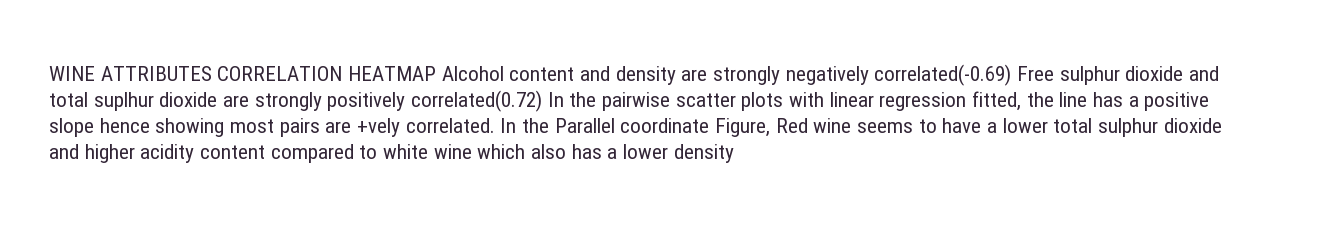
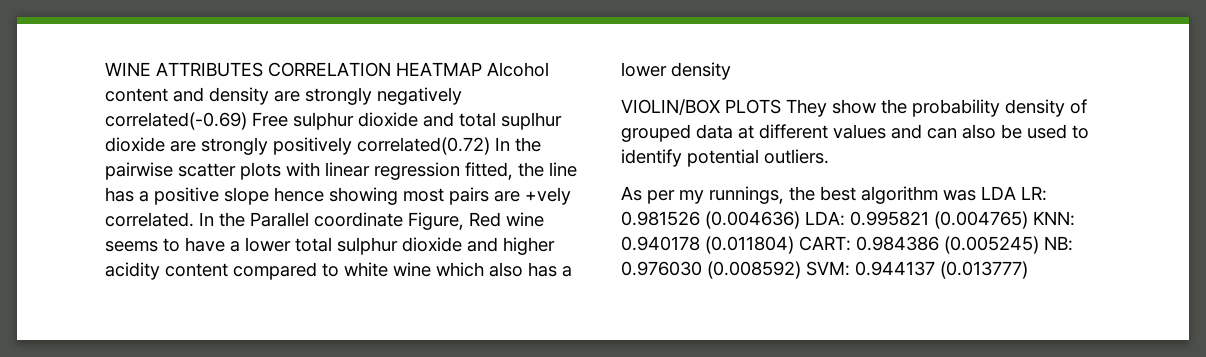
+ VIOLIN/BOX PLOTS They show the probability density of grouped data at different values and can also be used to identify potential outliers.
+ As per my runnings, the best algorithm was LDA LR: 0.981526 (0.004636) LDA: 0.995821 (0.004765) KNN: 0.940178 (0.011804) CART: 0.984386 (0.005245) NB: 0.976030 (0.008592) SVM: 0.944137 (0.013777)

